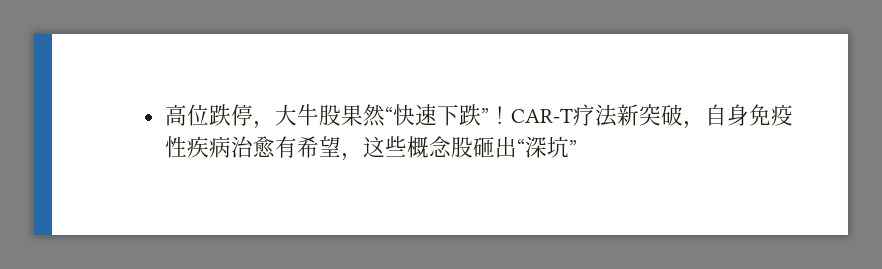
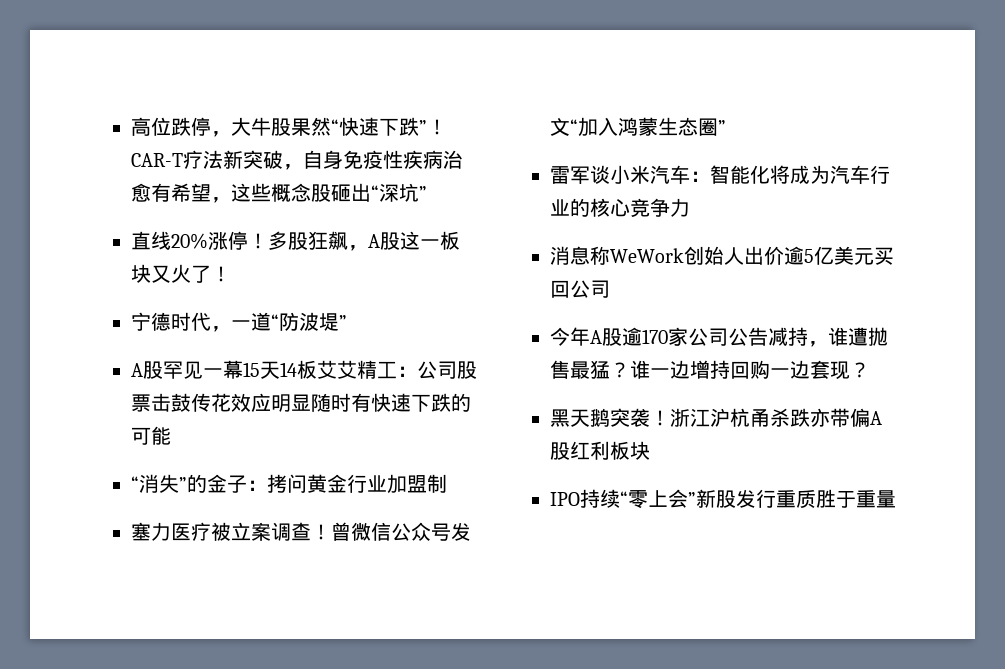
+ 直线20%涨停！多股狂飙，A股这一板块又火了！
+ 宁德时代，一道“防波堤”
+ A股罕见一幕15天14板艾艾精工：公司股票击鼓传花效应明显随时有快速下跌的可能
+ “消失”的金子：拷问黄金行业加盟制
+ 塞力医疗被立案调查！曾微信公众号发文“加入鸿蒙生态圈”
+ 雷军谈小米汽车：智能化将成为汽车行业的核心竞争力
+ 消息称WeWork创始人出价逾5亿美元买回公司
+ 今年A股逾170家公司公告减持，谁遭抛售最猛？谁一边增持回购一边套现？
+ 黑天鹅突袭！浙江沪杭甬杀跌亦带偏A股红利板块
+ IPO持续“零上会”新股发行重质胜于重量

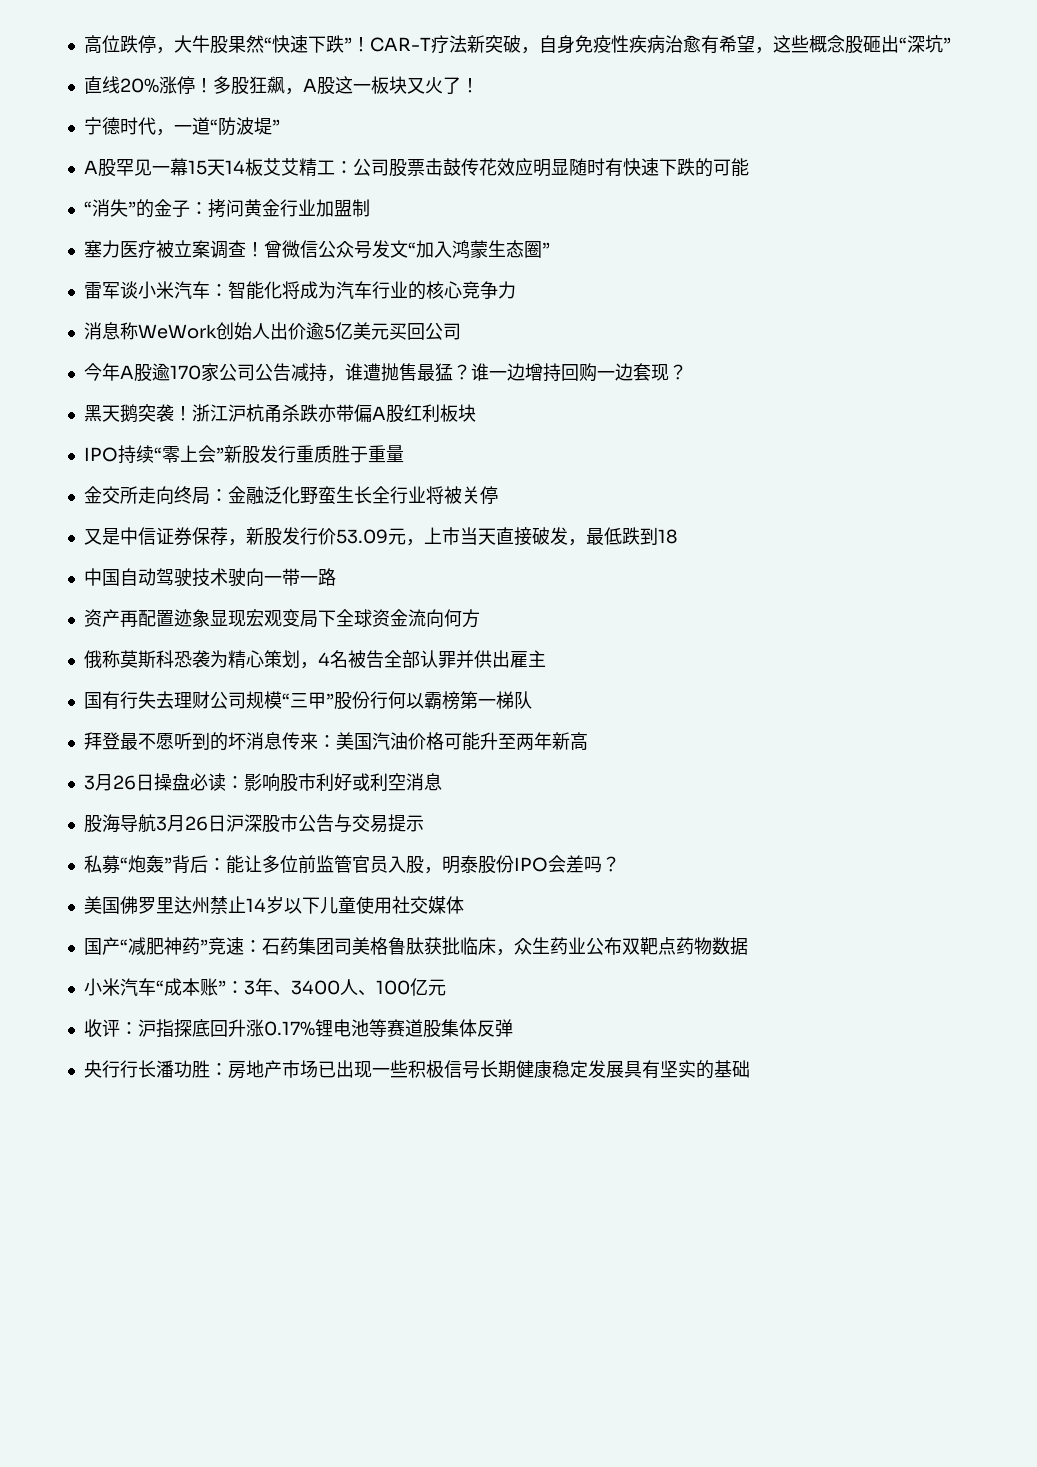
+ 金交所走向终局：金融泛化野蛮生长全行业将被关停
+ 又是中信证券保荐，新股发行价53.09元，上市当天直接破发，最低跌到18
+ 中国自动驾驶技术驶向一带一路
+ 资产再配置迹象显现宏观变局下全球资金流向何方
+ 俄称莫斯科恐袭为精心策划，4名被告全部认罪并供出雇主
+ 国有行失去理财公司规模“三甲”股份行何以霸榜第一梯队
+ 拜登最不愿听到的坏消息传来：美国汽油价格可能升至两年新高
+ 3月26日操盘必读：影响股市利好或利空消息
+ 股海导航3月26日沪深股市公告与交易提示
+ 私募“炮轰”背后：能让多位前监管官员入股，明泰股份IPO会差吗？
+ 美国佛罗里达州禁止14岁以下儿童使用社交媒体
+ 国产“减肥神药”竞速：石药集团司美格鲁肽获批临床，众生药业公布双靶点药物数据
+ 小米汽车“成本账”：3年、3400人、100亿元
+ 收评：沪指探底回升涨0.17%锂电池等赛道股集体反弹
+ 央行行长潘功胜：房地产市场已出现一些积极信号长期健康稳定发展具有坚实的基础

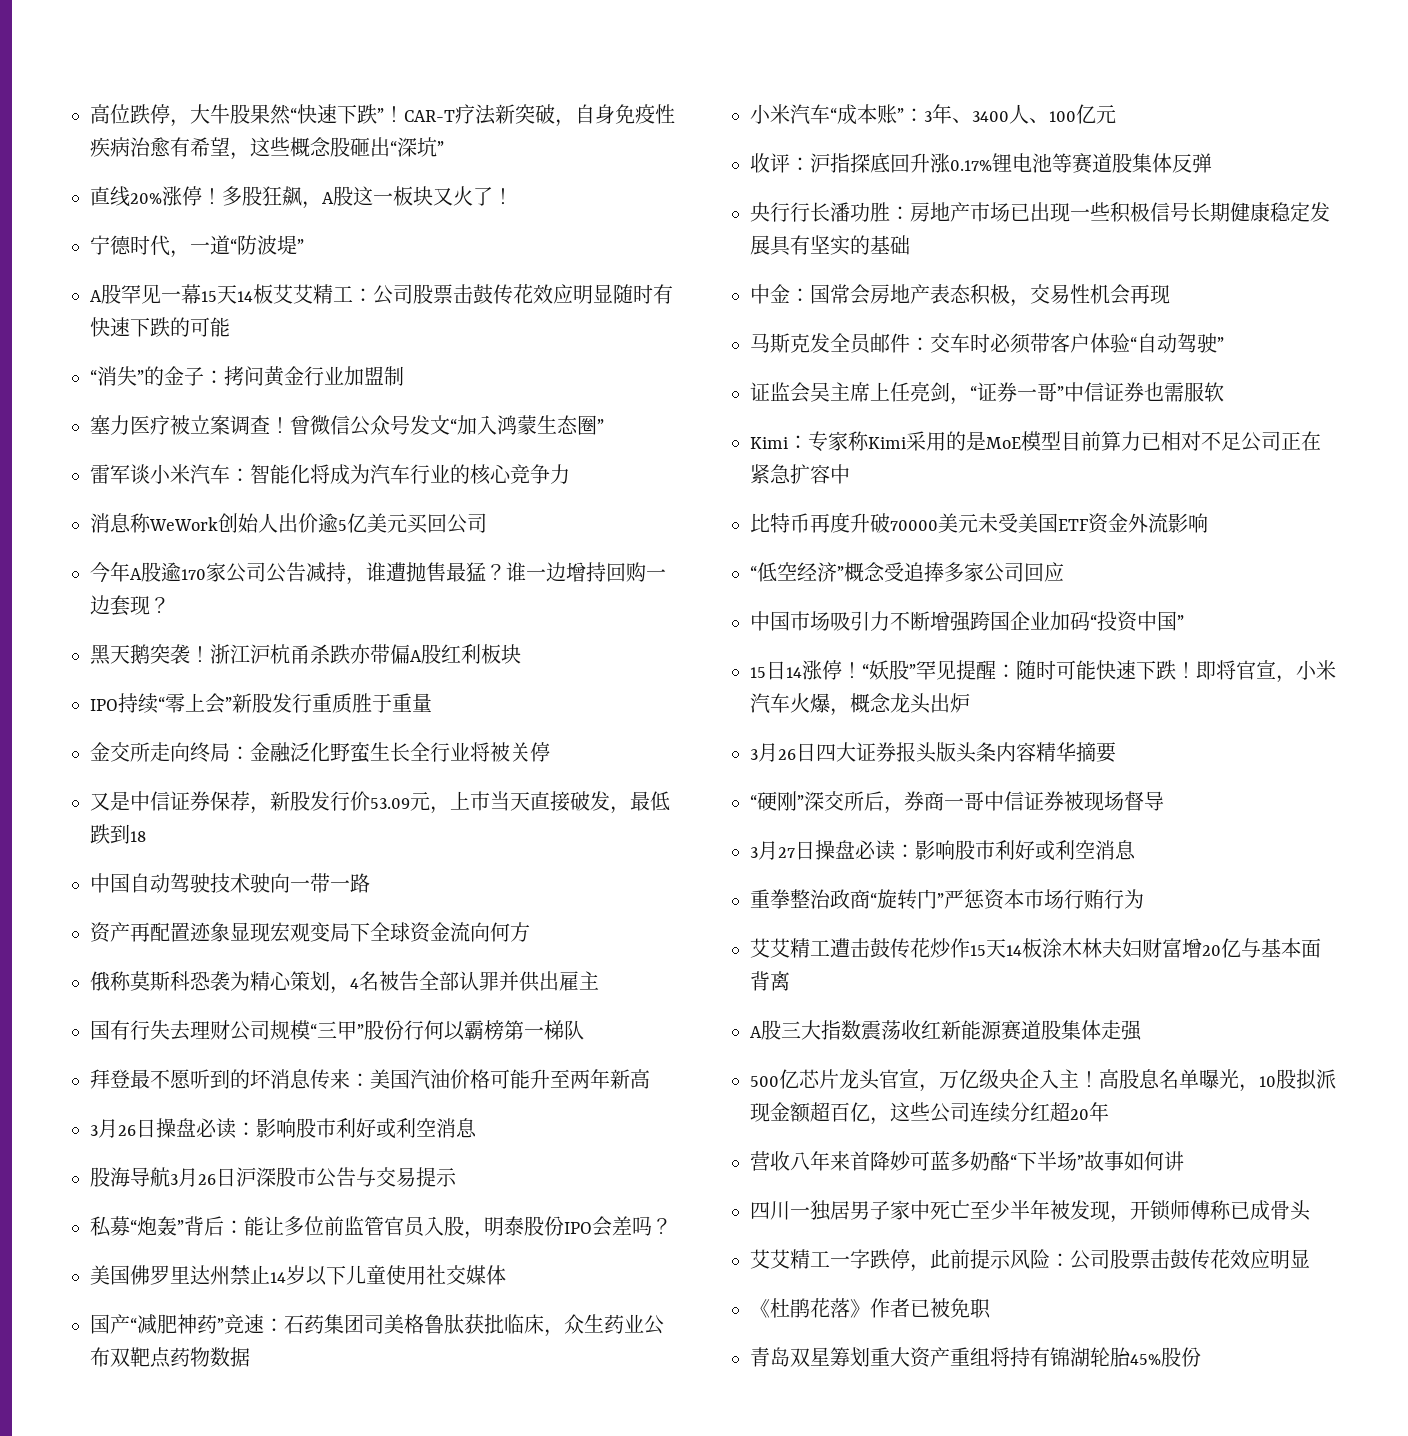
+ 中金：国常会房地产表态积极，交易性机会再现
+ 马斯克发全员邮件：交车时必须带客户体验“自动驾驶”
+ 证监会吴主席上任亮剑，“证券一哥”中信证券也需服软
+ Kimi：专家称Kimi采用的是MoE模型目前算力已相对不足公司正在紧急扩容中
+ 比特币再度升破70000美元未受美国ETF资金外流影响
+ “低空经济”概念受追捧多家公司回应
+ 中国市场吸引力不断增强跨国企业加码“投资中国”
+ 15日14涨停！“妖股”罕见提醒：随时可能快速下跌！即将官宣，小米汽车火爆，概念龙头出炉
+ 3月26日四大证券报头版头条内容精华摘要
+ “硬刚”深交所后，券商一哥中信证券被现场督导
+ 3月27日操盘必读：影响股市利好或利空消息
+ 重拳整治政商“旋转门”严惩资本市场行贿行为
+ 艾艾精工遭击鼓传花炒作15天14板涂木林夫妇财富增20亿与基本面背离
+ A股三大指数震荡收红新能源赛道股集体走强
+ 500亿芯片龙头官宣，万亿级央企入主！高股息名单曝光，10股拟派现金额超百亿，这些公司连续分红超20年
+ 营收八年来首降妙可蓝多奶酪“下半场”故事如何讲
+ 四川一独居男子家中死亡至少半年被发现，开锁师傅称已成骨头
+ 艾艾精工一字跌停，此前提示风险：公司股票击鼓传花效应明显
+ 《杜鹃花落》作者已被免职
+ 青岛双星筹划重大资产重组将持有锦湖轮胎45%股份

